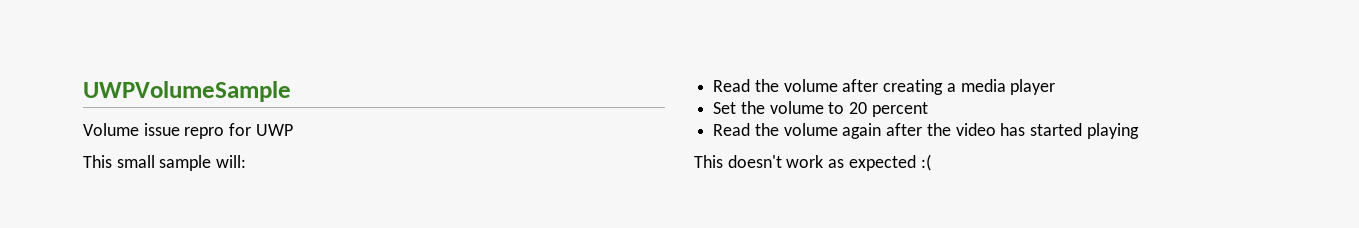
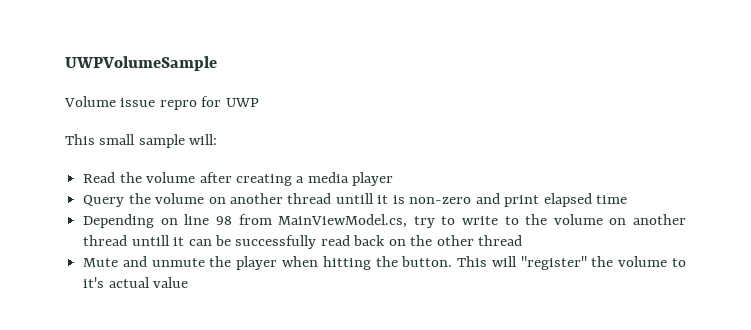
- Set the volume to 20 percent
- Read the volume again after the video has started playing
- This doesn't work as expected :(
+ Query the volume on another thread untill it is non-zero and print elapsed time
+ Depending on line 98 from MainViewModel.cs, try to write to the volume on another thread untill it can be successfully read back on the other thread
+ Mute and unmute the player when hitting the button. This will "register" the volume to it's actual value

